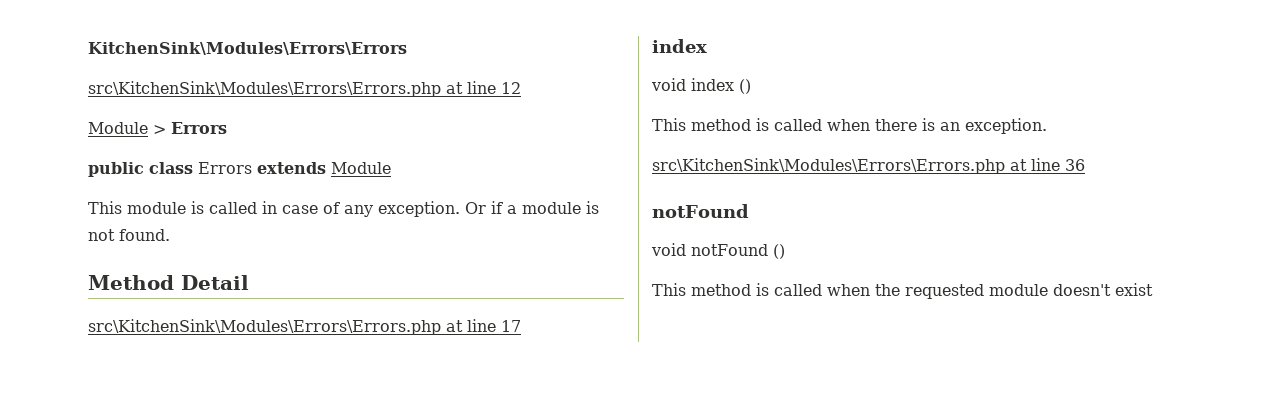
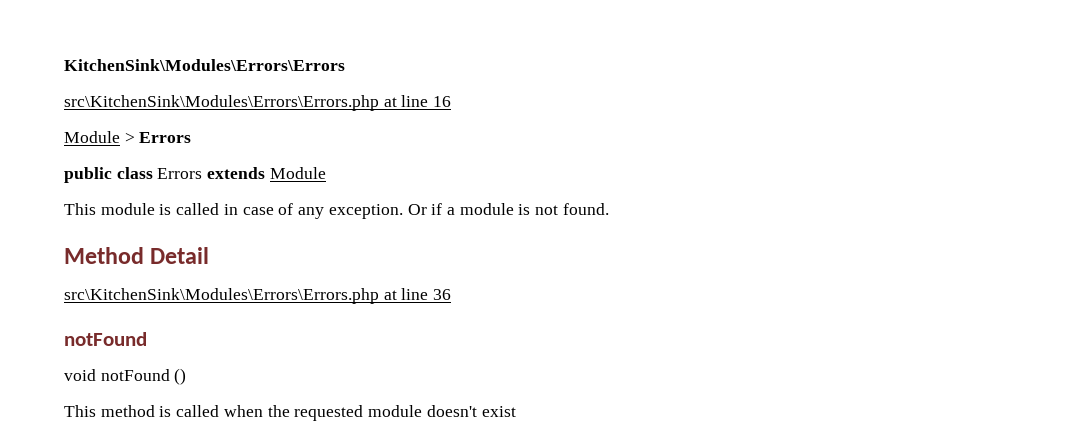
- src\KitchenSink\Modules\Errors\Errors.php at line 12
+ src\KitchenSink\Modules\Errors\Errors.php at line 16
- src\KitchenSink\Modules\Errors\Errors.php at line 17
- index
- void index ()
- This method is called when there is an exception.

